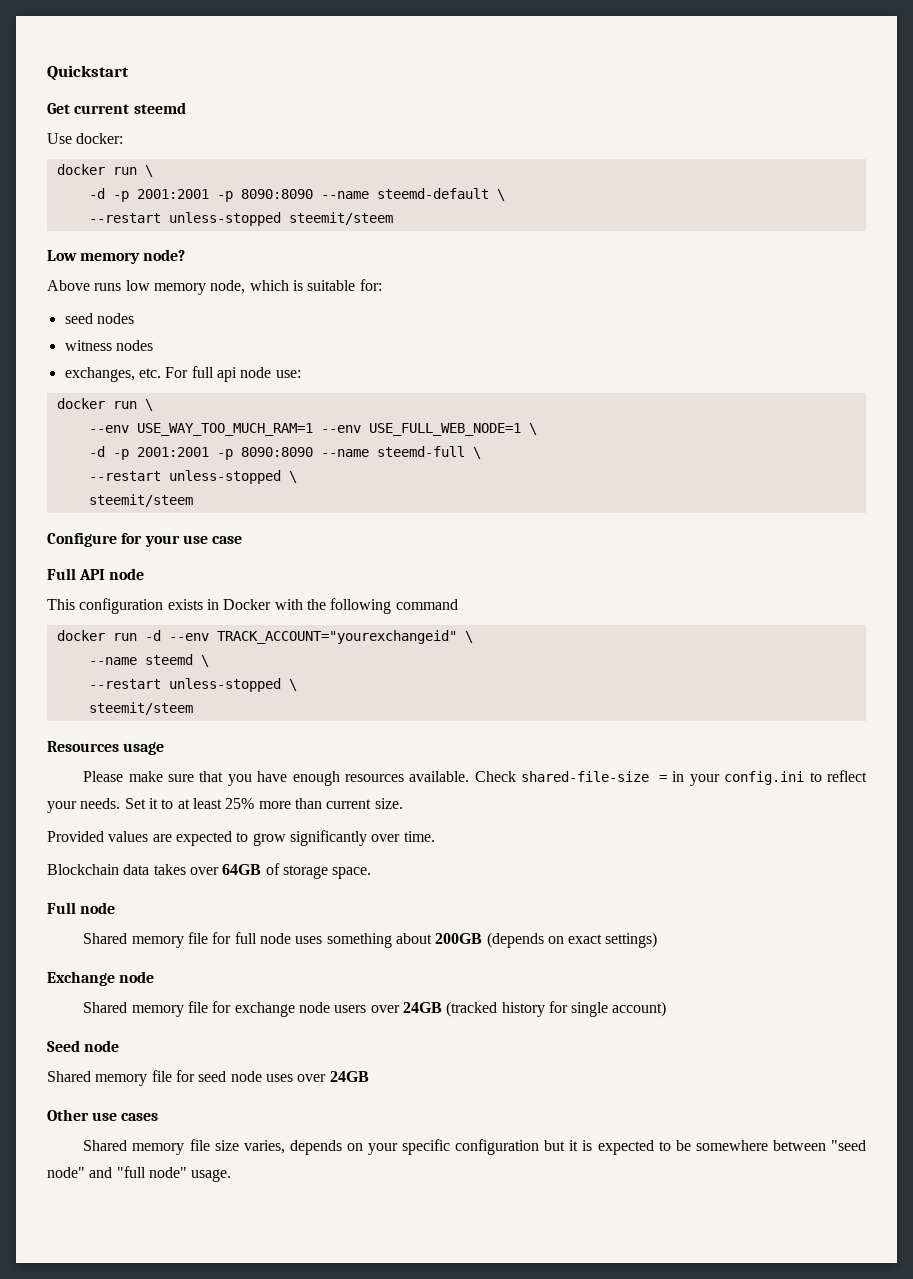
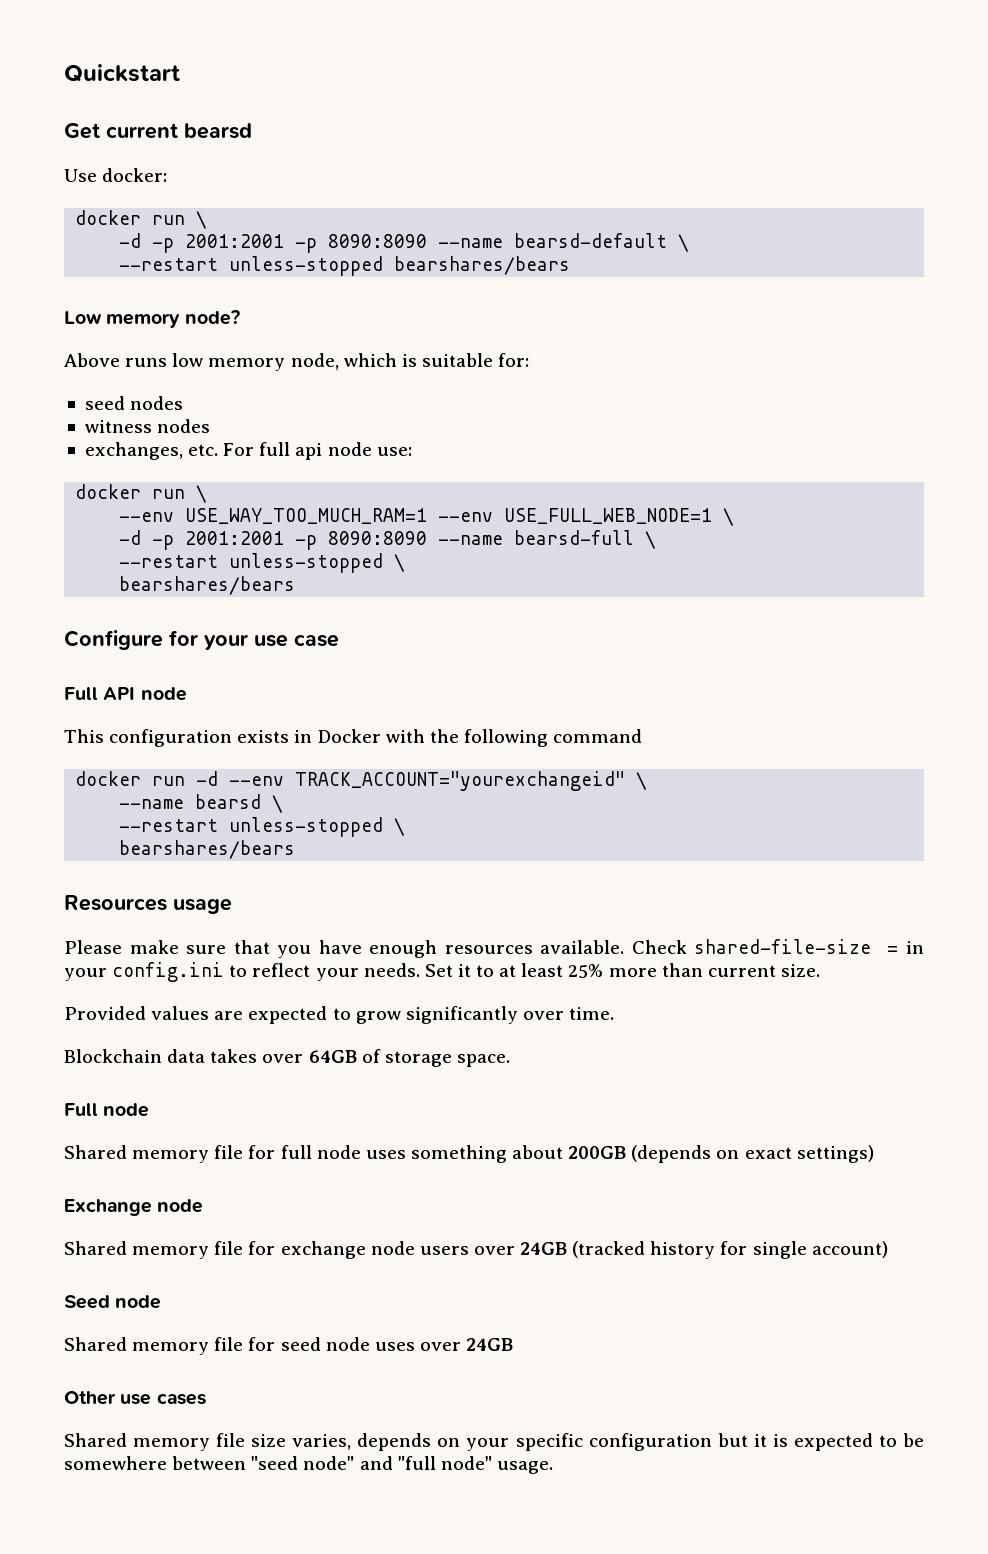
- Get current steemd
+ Get current bearsd
- -d -p 2001:2001 -p 8090:8090 --name steemd-default \
- --restart unless-stopped steemit/steem
+ -d -p 2001:2001 -p 8090:8090 --name bearsd-default \
+ --restart unless-stopped bearshares/bears
- -d -p 2001:2001 -p 8090:8090 --name steemd-full \
+ -d -p 2001:2001 -p 8090:8090 --name bearsd-full \
  --restart unless-stopped \
- steemit/steem
+ bearshares/bears
- --name steemd \
+ --name bearsd \
  --restart unless-stopped \
- steemit/steem
+ bearshares/bears

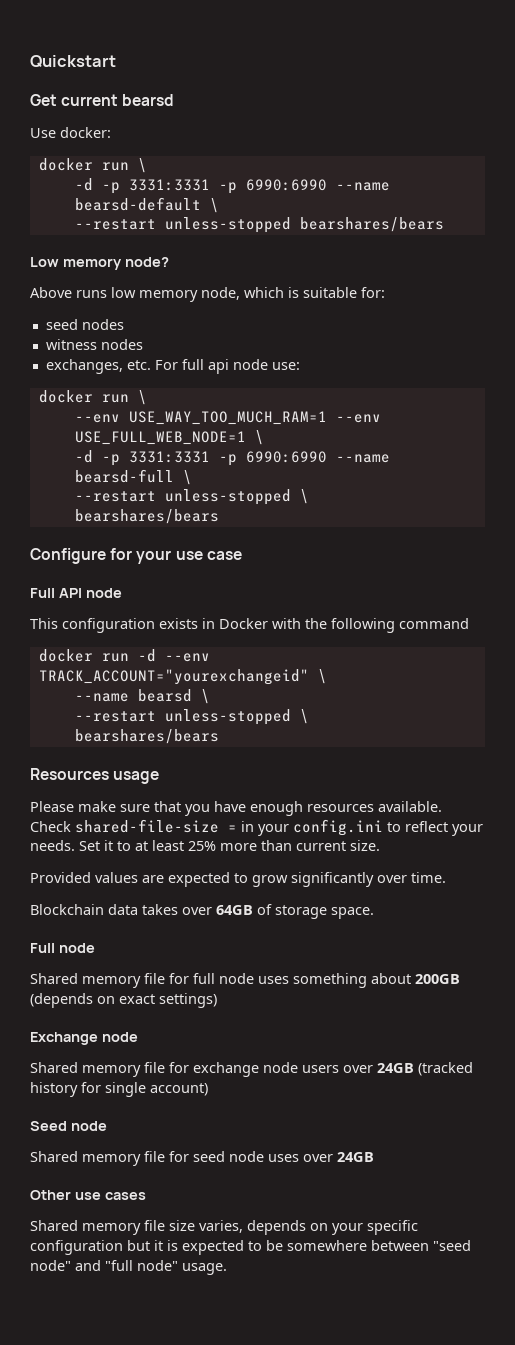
- -d -p 2001:2001 -p 8090:8090 --name bearsd-default \
+ -d -p 3331:3331 -p 6990:6990 --name bearsd-default \
- -d -p 2001:2001 -p 8090:8090 --name bearsd-full \
+ -d -p 3331:3331 -p 6990:6990 --name bearsd-full \

